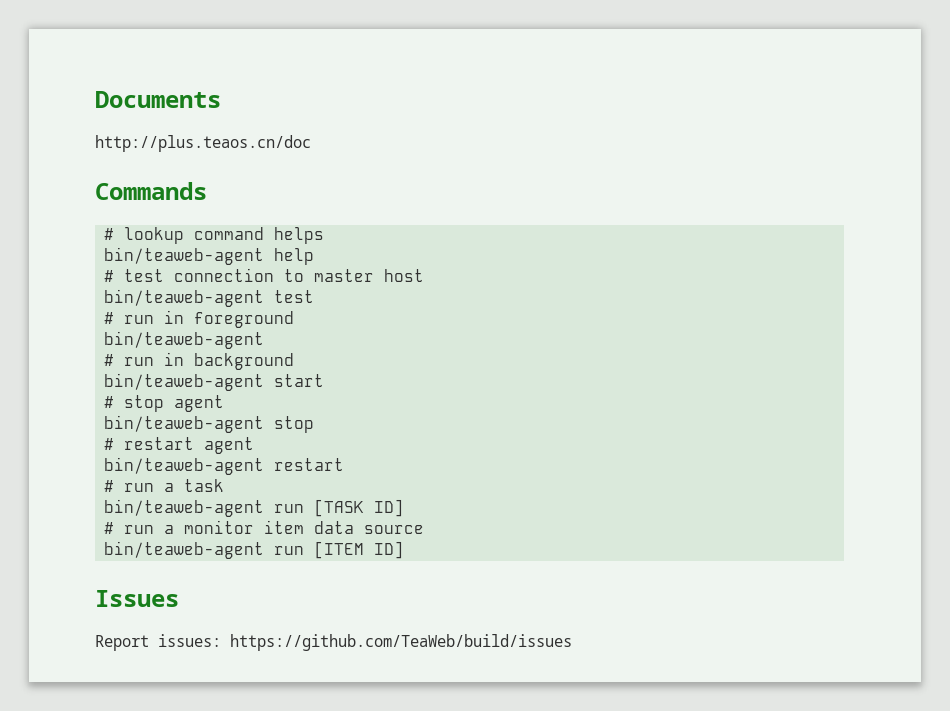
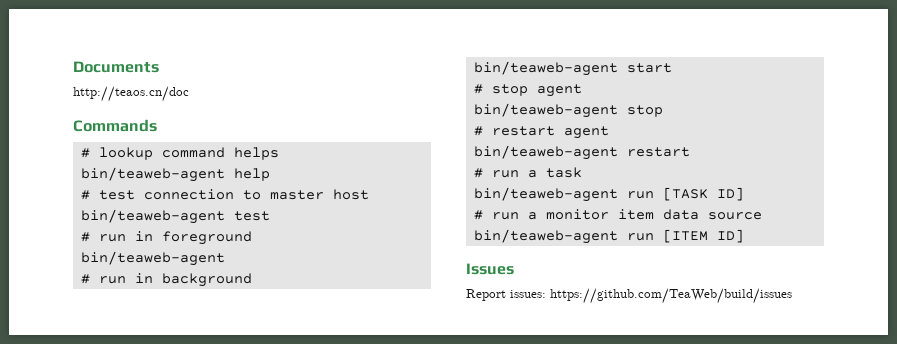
- http://plus.teaos.cn/doc
+ http://teaos.cn/doc

